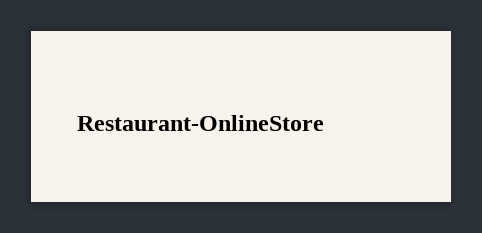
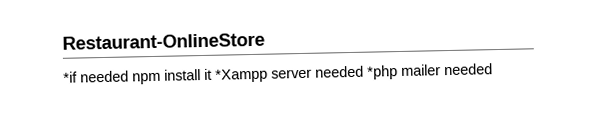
+ *if needed npm install it *Xampp server needed *php mailer needed

